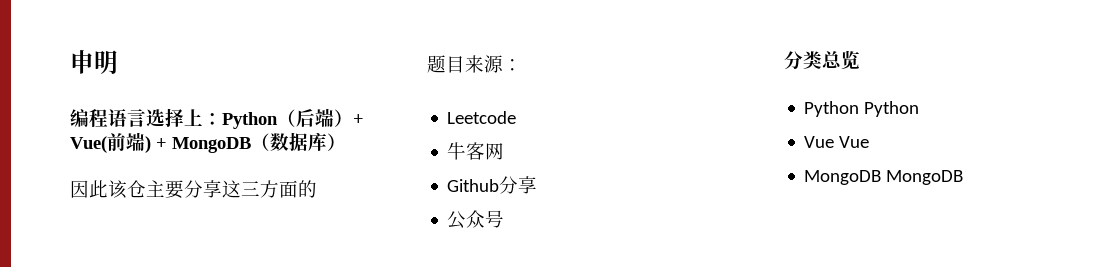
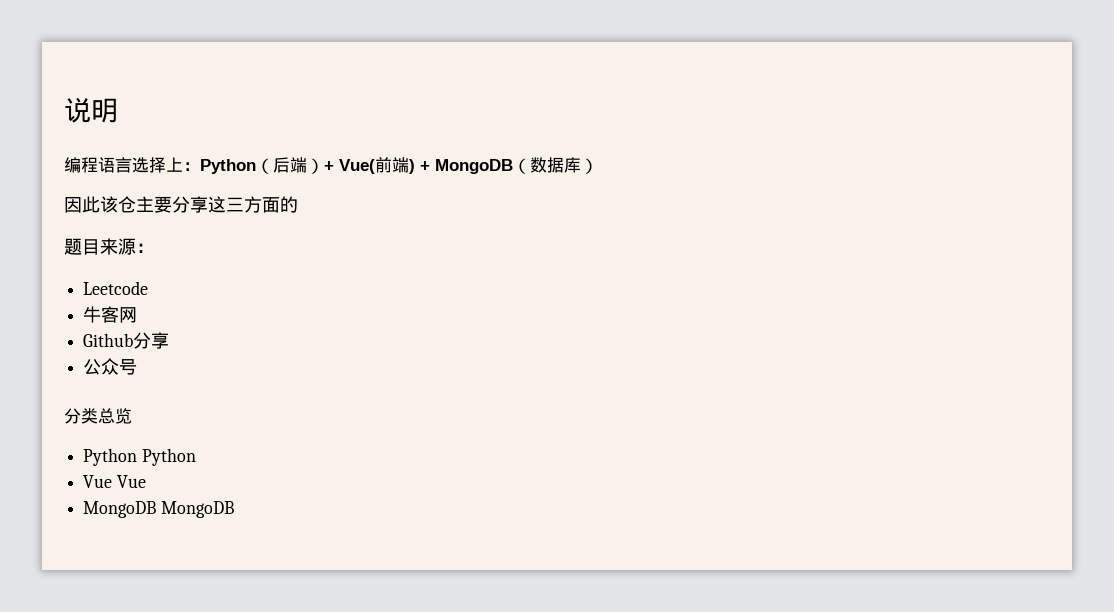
- 申明
+ 说明

